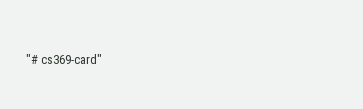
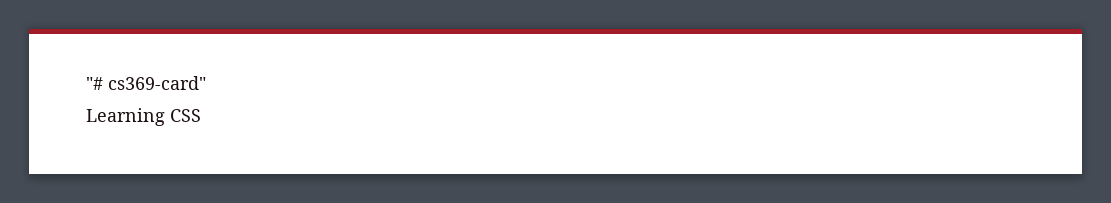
+ Learning CSS

